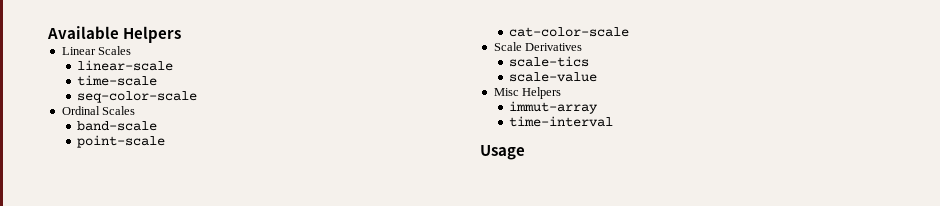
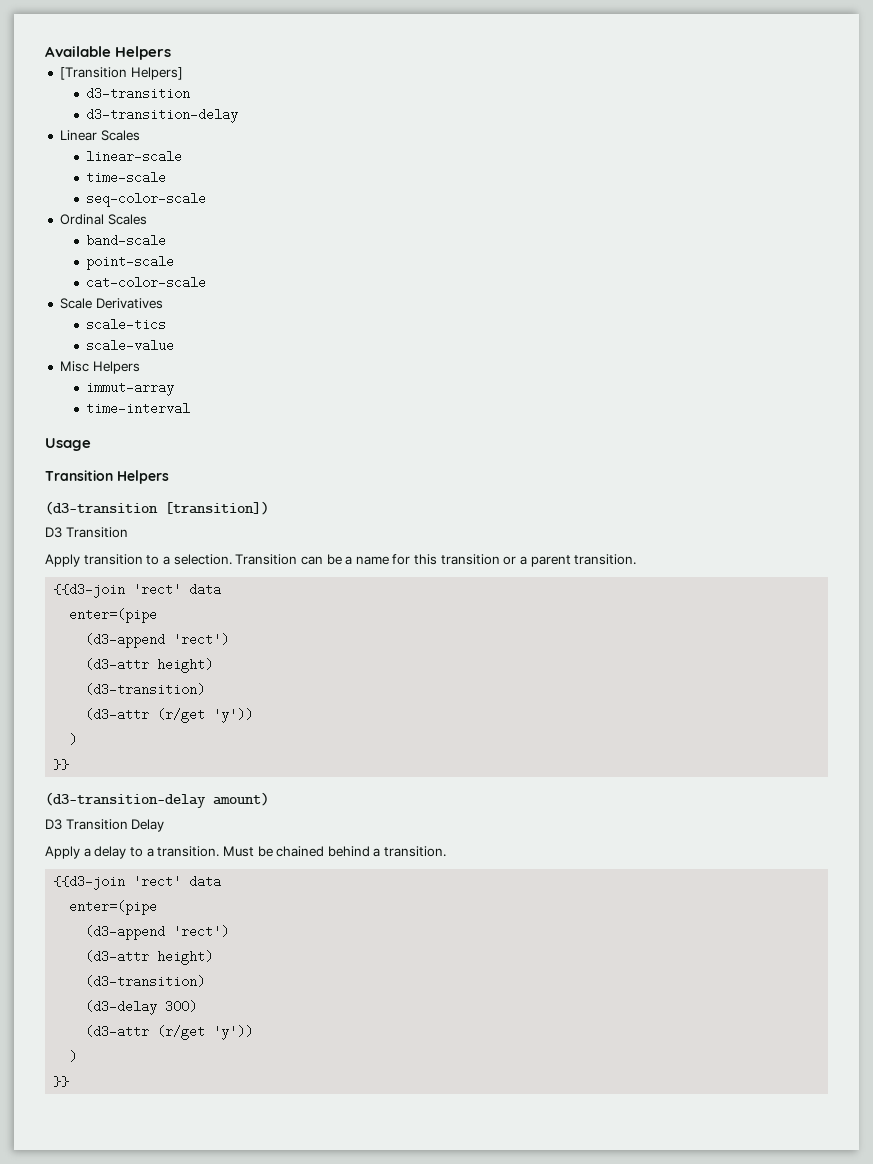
+ [Transition Helpers]
+ d3-transition
+ d3-transition-delay
+ Transition Helpers
+ (d3-transition [transition])
+ D3 Transition
+ Apply transition to a selection. Transition can be a name for this transition or a parent transition.
+ {{d3-join 'rect' data
+ enter=(pipe
+ (d3-append 'rect')
+ (d3-attr height)
+ (d3-transition)
+ (d3-attr (r/get 'y'))
+ )
+ }}
+ (d3-transition-delay amount)
+ D3 Transition Delay
+ Apply a delay to a transition. Must be chained behind a transition.
+ {{d3-join 'rect' data
+ enter=(pipe
+ (d3-append 'rect')
+ (d3-attr height)
+ (d3-transition)
+ (d3-delay 300)
+ (d3-attr (r/get 'y'))
+ )
+ }}

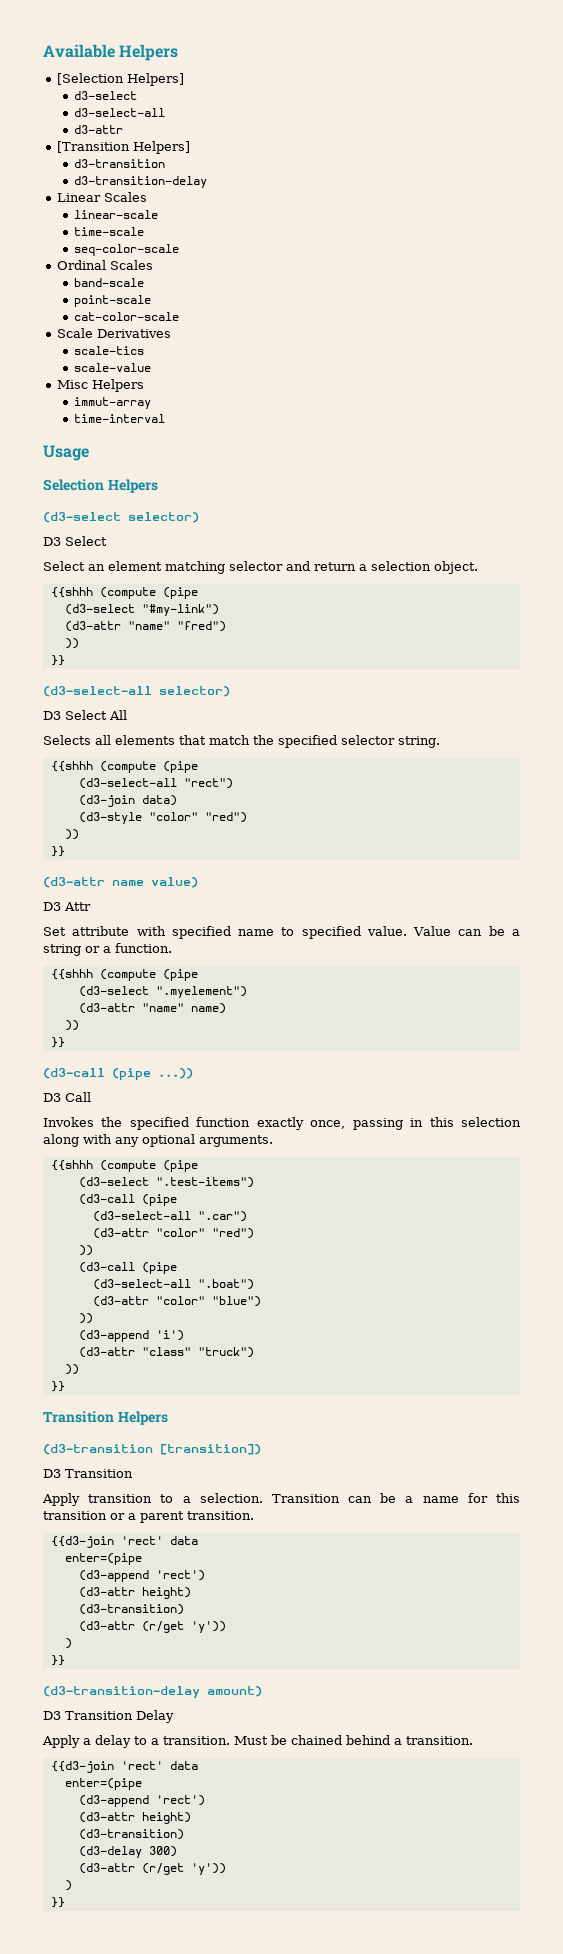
+ [Selection Helpers]
+ d3-select
+ d3-select-all
+ d3-attr
+ Selection Helpers
+ (d3-select selector)
+ D3 Select
+ Select an element matching selector and return a selection object.
+ {{shhh (compute (pipe
+ (d3-select "#my-link")
+ (d3-attr "name" "fred")
+ ))
+ }}
+ (d3-select-all selector)
+ D3 Select All
+ Selects all elements that match the specified selector string.
+ {{shhh (compute (pipe
+ (d3-select-all "rect")
+ (d3-join data)
+ (d3-style "color" "red")
+ ))
+ }}
+ (d3-attr name value)
+ D3 Attr
+ Set attribute with specified name to specified value. Value can be a string or a function.
+ {{shhh (compute (pipe
+ (d3-select ".myelement")
+ (d3-attr "name" name)
+ ))
+ }}
+ (d3-call (pipe ...))
+ D3 Call
+ Invokes the specified function exactly once, passing in this selection along with any optional arguments.
+ {{shhh (compute (pipe
+ (d3-select ".test-items")
+ (d3-call (pipe
+ (d3-select-all ".car")
+ (d3-attr "color" "red")
+ ))
+ (d3-call (pipe
+ (d3-select-all ".boat")
+ (d3-attr "color" "blue")
+ ))
+ (d3-append 'i')
+ (d3-attr "class" "truck")
+ ))
+ }}

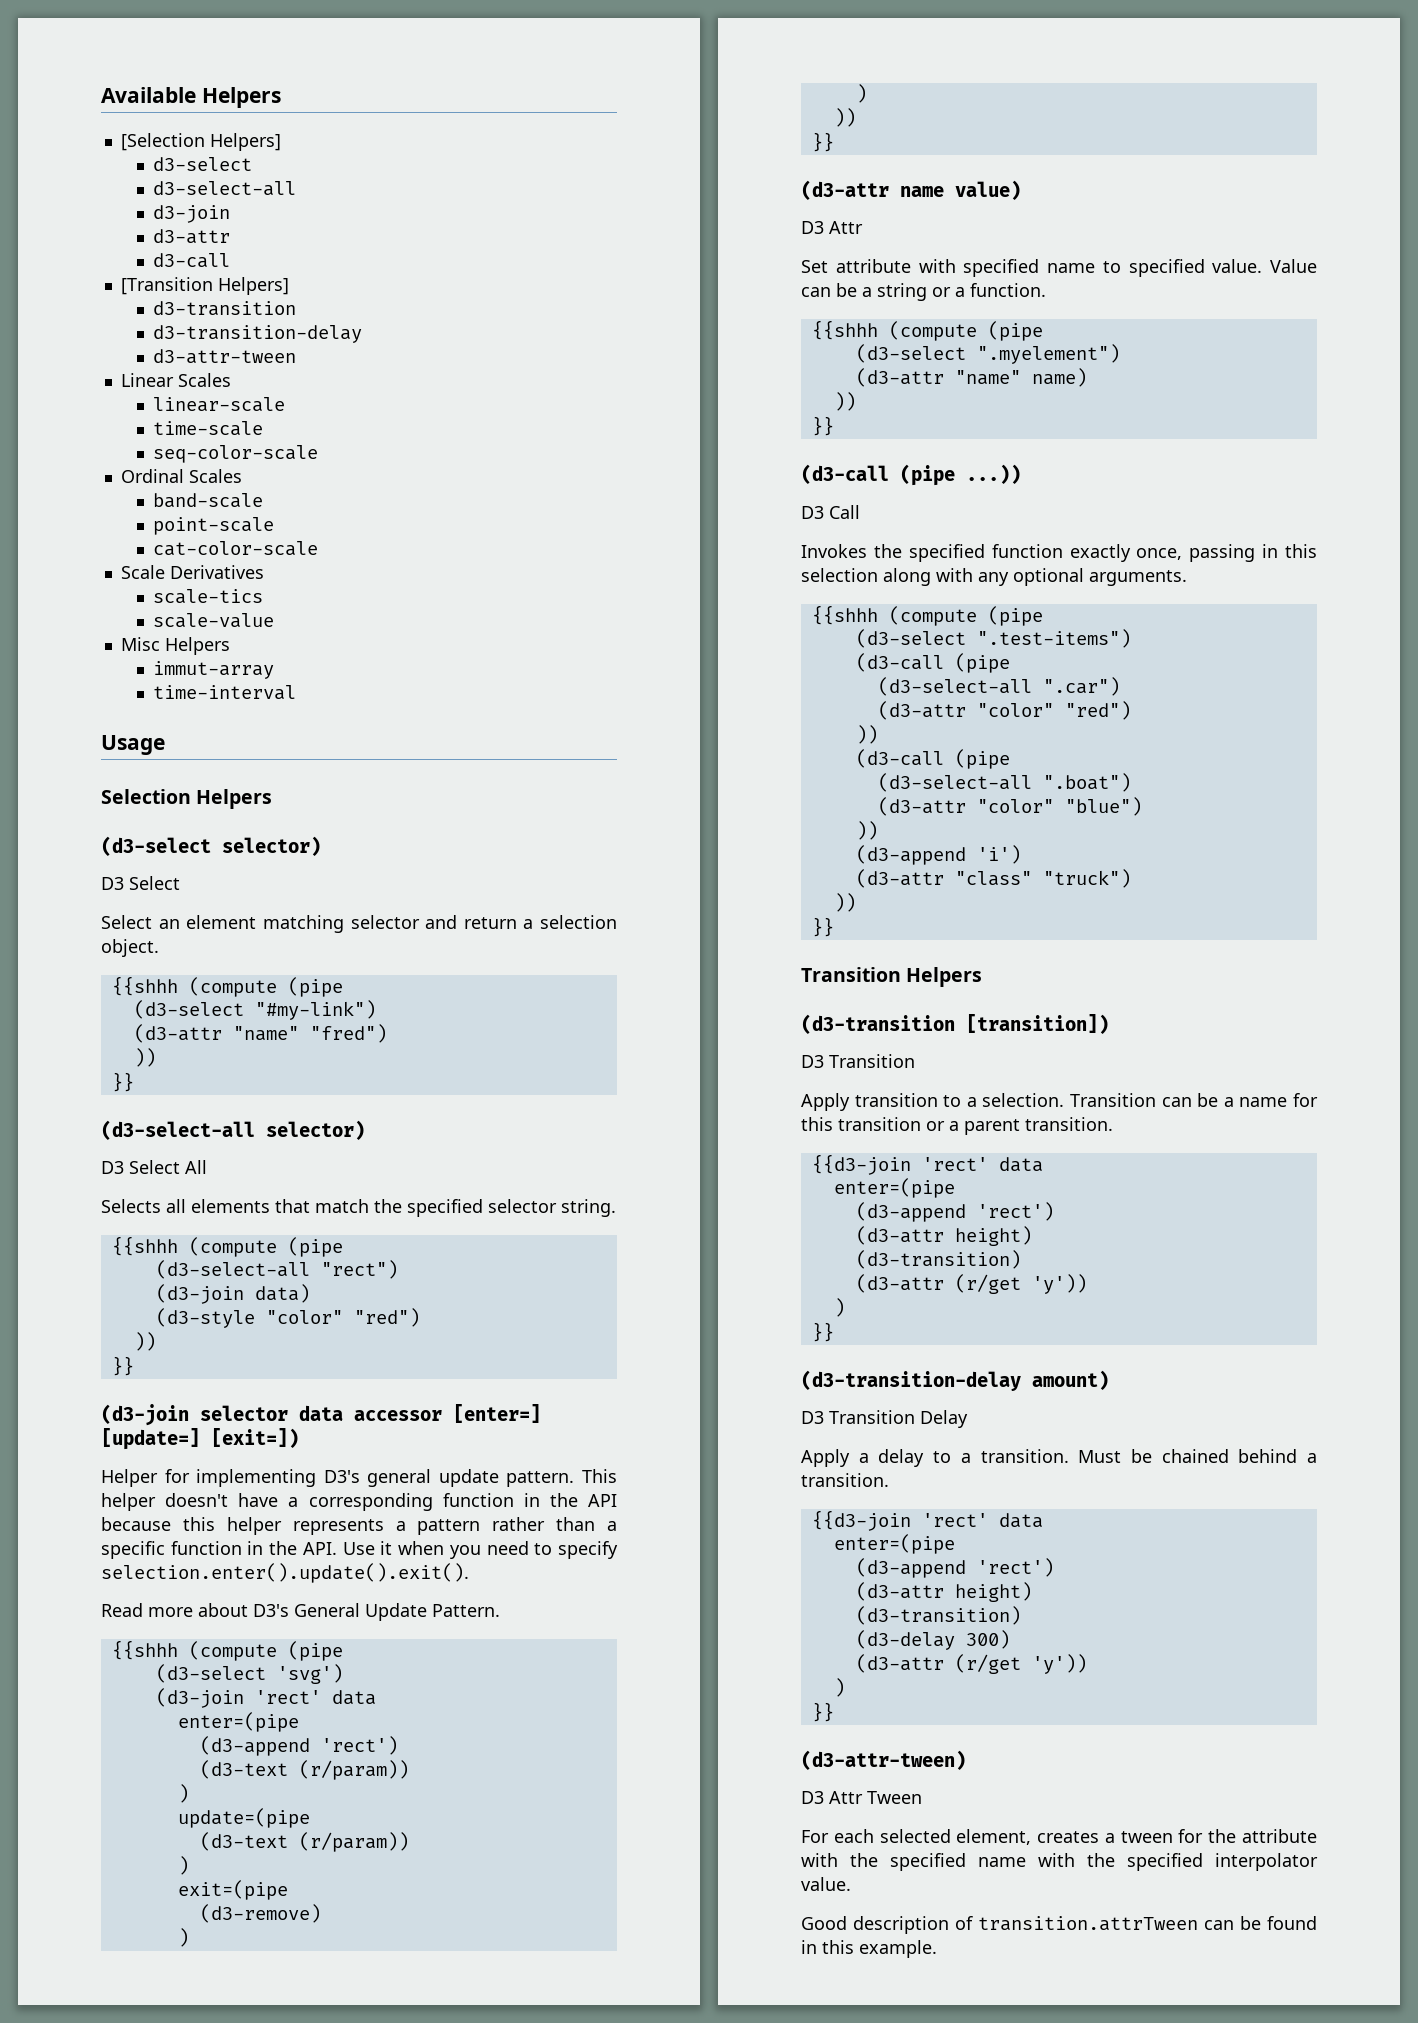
+ d3-join
+ d3-call
+ d3-attr-tween
+ (d3-join selector data accessor [enter=] [update=] [exit=])
+ Helper for implementing D3's general update pattern. This helper doesn't have a corresponding function in the API because this helper represents a pattern rather than a specific function in the API. Use it when you need to specify selection.enter().update().exit().
+ Read more about D3's General Update Pattern.
+ {{shhh (compute (pipe
+ (d3-select 'svg')
+ (d3-join 'rect' data
+ enter=(pipe
+ (d3-append 'rect')
+ (d3-text (r/param))
+ )
+ update=(pipe
+ (d3-text (r/param))
+ )
+ exit=(pipe
+ (d3-remove)
+ )
+ )
+ ))
+ }}
+ (d3-attr-tween)
+ D3 Attr Tween
+ For each selected element, creates a tween for the attribute with the specified name with the specified interpolator value.
+ Good description of transition.attrTween can be found in this example.

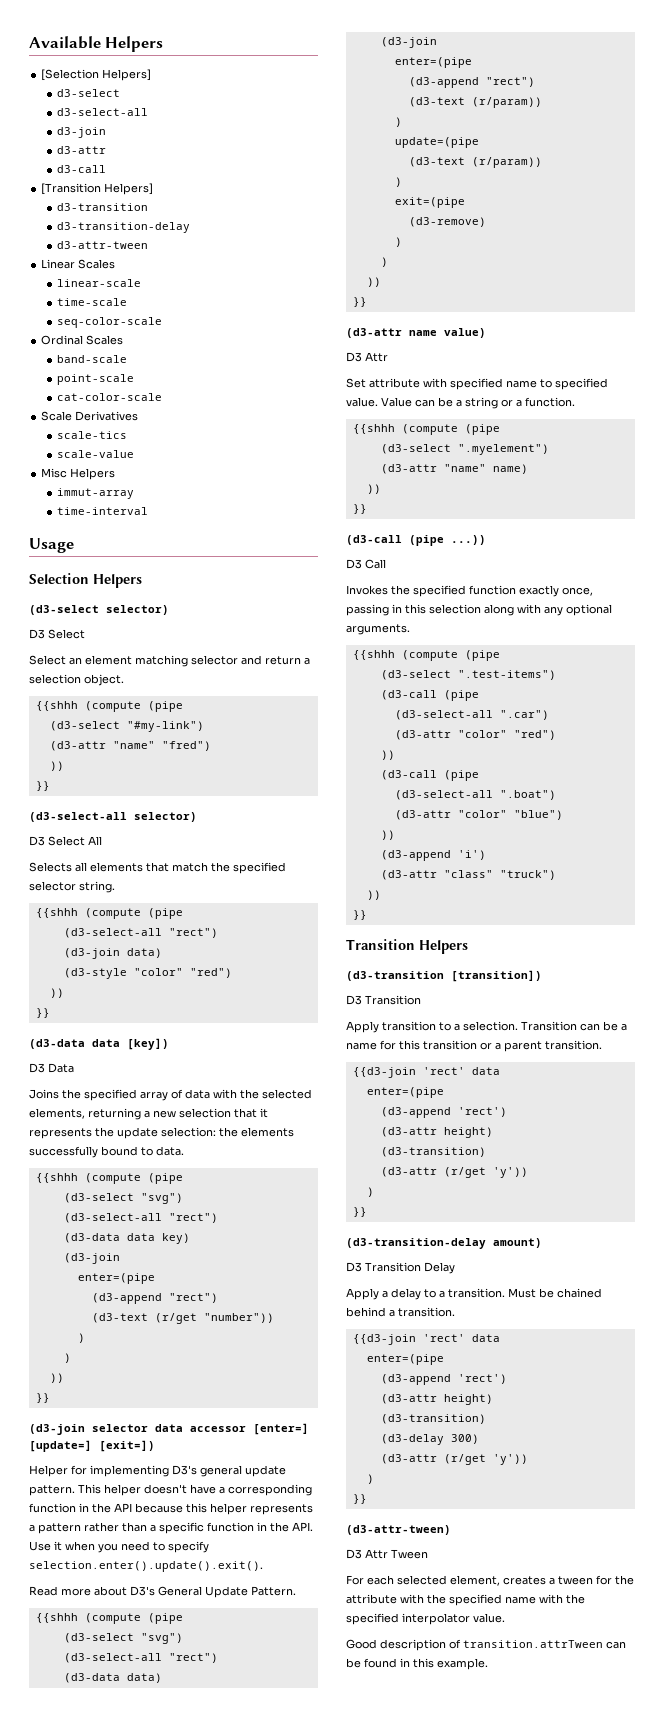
+ (d3-data data [key])
+ D3 Data
+ Joins the specified array of data with the selected elements, returning a new selection that it represents the update selection: the elements successfully bound to data.
+ {{shhh (compute (pipe
+ (d3-select "svg")
+ (d3-select-all "rect")
+ (d3-data data key)
+ (d3-join
+ enter=(pipe
+ (d3-append "rect")
+ (d3-text (r/get "number"))
+ )
+ )
+ ))
+ }}
  Read more about D3's General Update Pattern.
  {{shhh (compute (pipe
- (d3-select 'svg')
- (d3-join 'rect' data
+ (d3-select "svg")
+ (d3-select-all "rect")
+ (d3-data data)
+ (d3-join
  enter=(pipe
- (d3-append 'rect')
+ (d3-append "rect")

